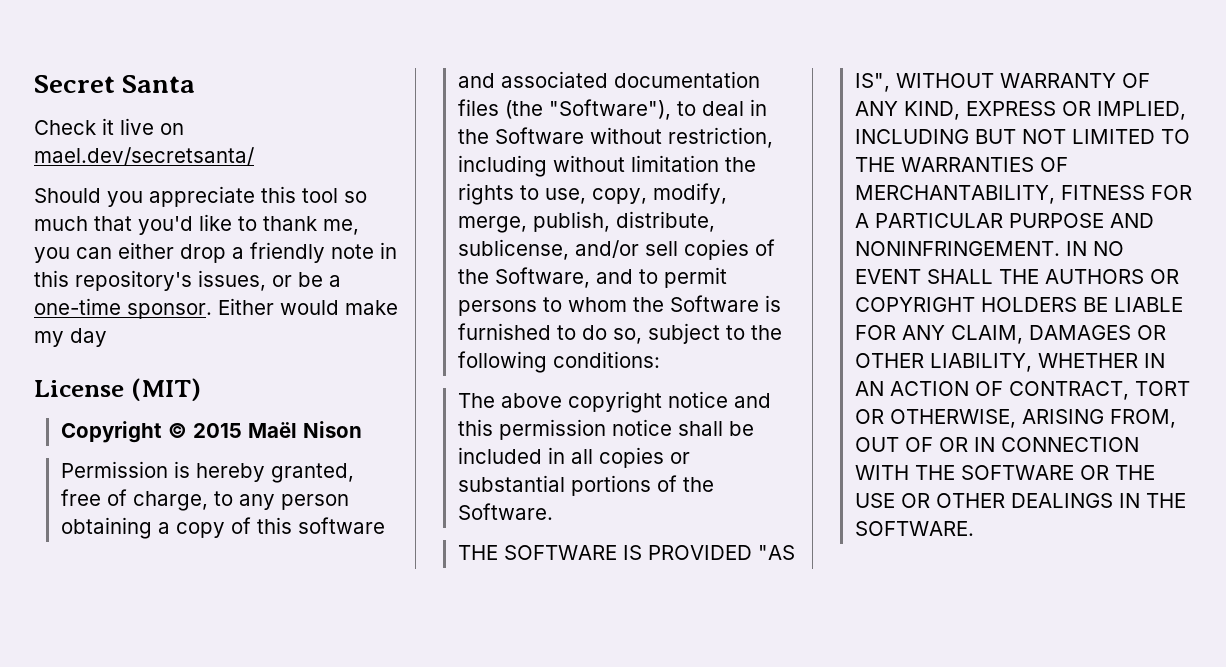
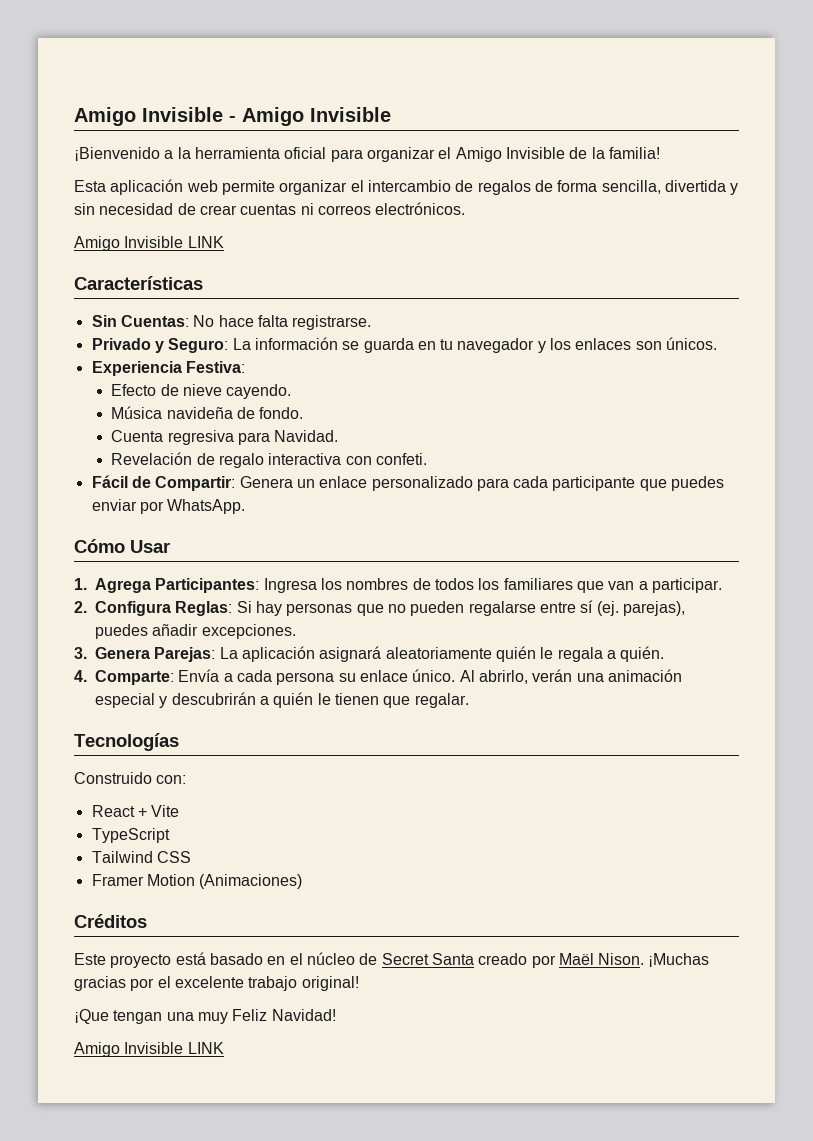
- Secret Santa
- Check it live on mael.dev/secretsanta/
- Should you appreciate this tool so much that you'd like to thank me, you can either drop a friendly note in this repository's issues, or be a one-time sponsor. Either would make my day
- License (MIT)
- Copyright © 2015 Maël Nison
- Permission is hereby granted, free of charge, to any person obtaining a copy of this software and associated documentation files (the "Software"), to deal in the Software without restriction, including without limitation the rights to use, copy, modify, merge, publish, distribute, sublicense, and/or sell copies of the Software, and to permit persons to whom the Software is furnished to do so, subject to the following conditions:
- The above copyright notice and this permission notice shall be included in all copies or substantial portions of the Software.
- THE SOFTWARE IS PROVIDED "AS IS", WITHOUT WARRANTY OF ANY KIND, EXPRESS OR IMPLIED, INCLUDING BUT NOT LIMITED TO THE WARRANTIES OF MERCHANTABILITY, FITNESS FOR A PARTICULAR PURPOSE AND NONINFRINGEMENT. IN NO EVENT SHALL THE AUTHORS OR COPYRIGHT HOLDERS BE LIABLE FOR ANY CLAIM, DAMAGES OR OTHER LIABILITY, WHETHER IN AN ACTION OF CONTRACT, TORT OR OTHERWISE, ARISING FROM, OUT OF OR IN CONNECTION WITH THE SOFTWARE OR THE USE OR OTHER DEALINGS IN THE SOFTWARE.
+ Amigo Invisible - Amigo Invisible
+ ¡Bienvenido a la herramienta oficial para organizar el Amigo Invisible de la familia!
+ Esta aplicación web permite organizar el intercambio de regalos de forma sencilla, divertida y sin necesidad de crear cuentas ni correos electrónicos.
+ Amigo Invisible LINK
+ Características
+ Sin Cuentas: No hace falta registrarse.
+ Privado y Seguro: La información se guarda en tu navegador y los enlaces son únicos.
+ Experiencia Festiva:
+ Efecto de nieve cayendo.
+ Música navideña de fondo.
+ Cuenta regresiva para Navidad.
+ Revelación de regalo interactiva con confeti.
+ Fácil de Compartir: Genera un enlace personalizado para cada participante que puedes enviar por WhatsApp.
+ Cómo Usar
+ 1. Agrega Participantes: Ingresa los nombres de todos los familiares que van a participar.
+ 2. Configura Reglas: Si hay personas que no pueden regalarse entre sí (ej. parejas), puedes añadir excepciones.
+ 3. Genera Parejas: La aplicación asignará aleatoriamente quién le regala a quién.
+ 4. Comparte: Envía a cada persona su enlace único. Al abrirlo, verán una animación especial y descubrirán a quién le tienen que regalar.
+ Tecnologías
+ Construido con:
+ React + Vite
+ TypeScript
+ Tailwind CSS
+ Framer Motion (Animaciones)
+ Créditos
+ Este proyecto está basado en el núcleo de Secret Santa creado por Maël Nison. ¡Muchas gracias por el excelente trabajo original!
+ ¡Que tengan una muy Feliz Navidad!
+ Amigo Invisible LINK

